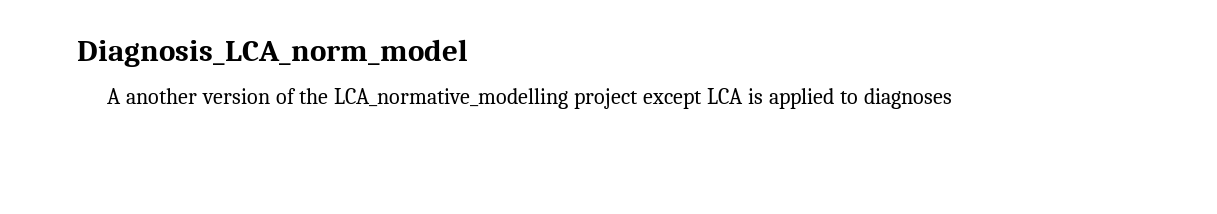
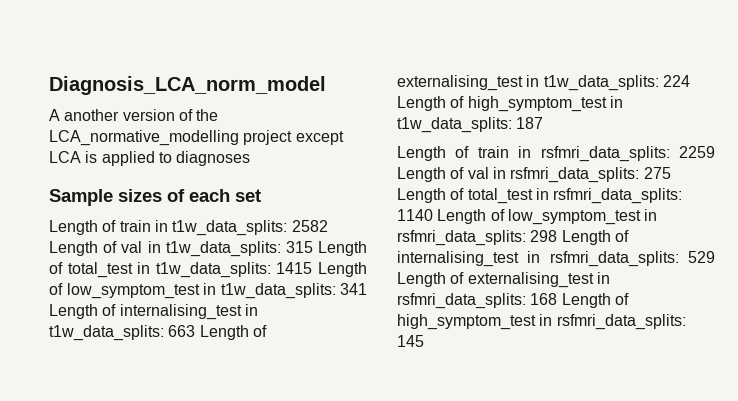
+ Sample sizes of each set
+ Length of train in t1w_data_splits: 2582 Length of val in t1w_data_splits: 315 Length of total_test in t1w_data_splits: 1415 Length of low_symptom_test in t1w_data_splits: 341 Length of internalising_test in t1w_data_splits: 663 Length of externalising_test in t1w_data_splits: 224 Length of high_symptom_test in t1w_data_splits: 187
+ Length of train in rsfmri_data_splits: 2259 Length of val in rsfmri_data_splits: 275 Length of total_test in rsfmri_data_splits: 1140 Length of low_symptom_test in rsfmri_data_splits: 298 Length of internalising_test in rsfmri_data_splits: 529 Length of externalising_test in rsfmri_data_splits: 168 Length of high_symptom_test in rsfmri_data_splits: 145

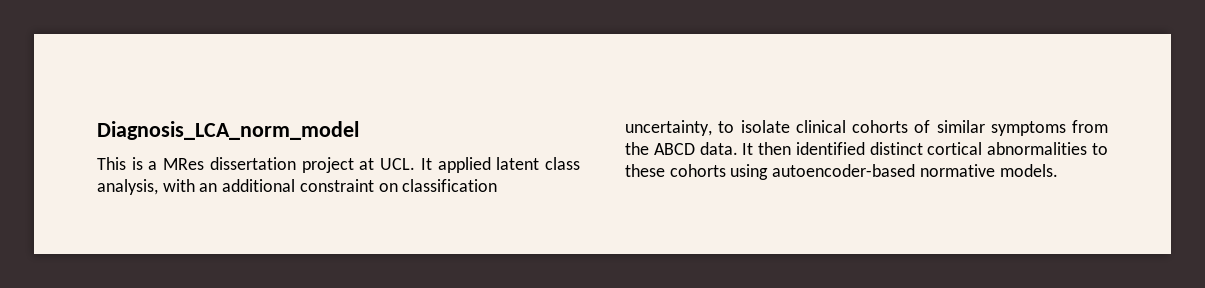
- A another version of the LCA_normative_modelling project except LCA is applied to diagnoses
- Sample sizes of each set
- Length of train in t1w_data_splits: 2582 Length of val in t1w_data_splits: 315 Length of total_test in t1w_data_splits: 1415 Length of low_symptom_test in t1w_data_splits: 341 Length of internalising_test in t1w_data_splits: 663 Length of externalising_test in t1w_data_splits: 224 Length of high_symptom_test in t1w_data_splits: 187
- Length of train in rsfmri_data_splits: 2259 Length of val in rsfmri_data_splits: 275 Length of total_test in rsfmri_data_splits: 1140 Length of low_symptom_test in rsfmri_data_splits: 298 Length of internalising_test in rsfmri_data_splits: 529 Length of externalising_test in rsfmri_data_splits: 168 Length of high_symptom_test in rsfmri_data_splits: 145
+ This is a MRes dissertation project at UCL. It applied latent class analysis, with an additional constraint on classification uncertainty, to isolate clinical cohorts of similar symptoms from the ABCD data. It then identified distinct cortical abnormalities to these cohorts using autoencoder-based normative models.

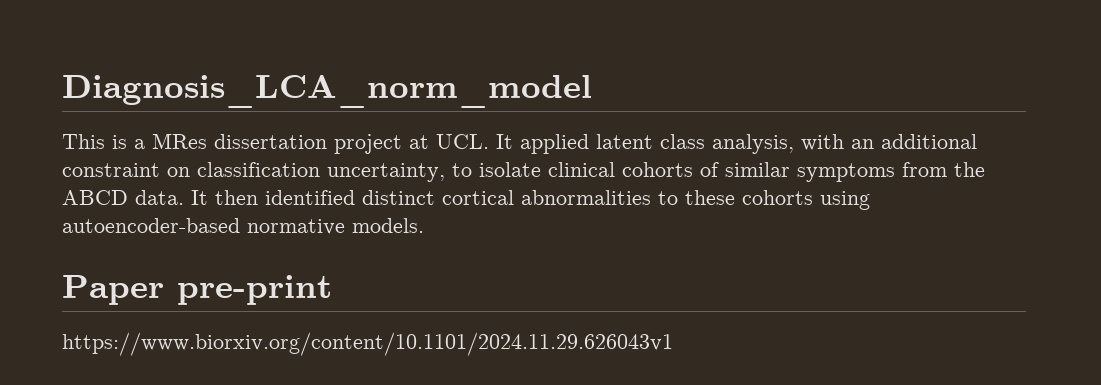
+ Paper pre-print
+ https://www.biorxiv.org/content/10.1101/2024.11.29.626043v1

